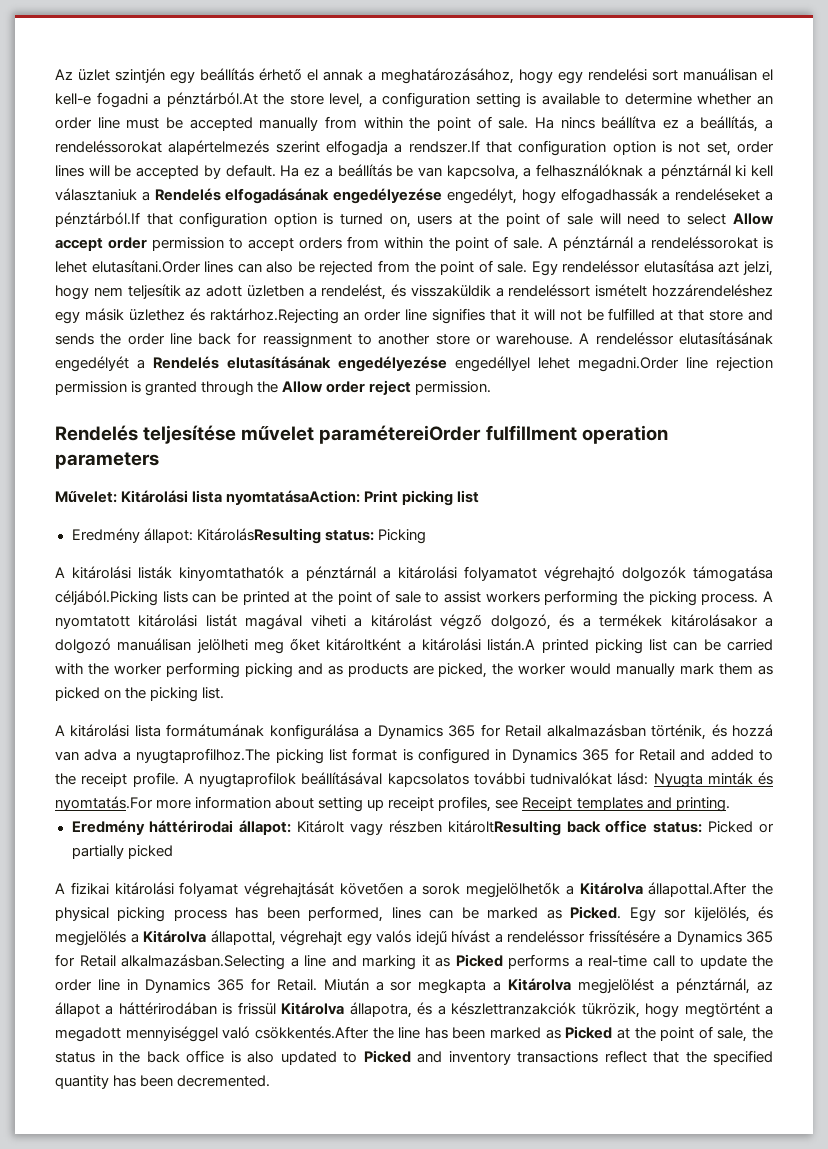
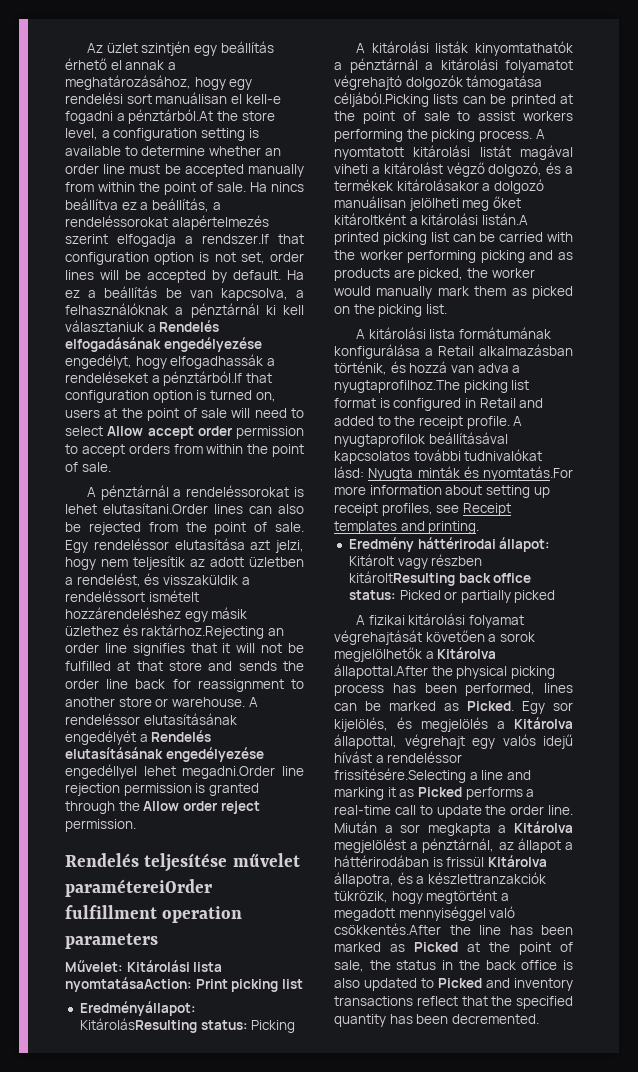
- Ha ez a beállítás be van kapcsolva, a felhasználóknak a pénztárnál ki kell választaniuk a Rendelés elfogadásának engedélyezése engedélyt, hogy elfogadhassák a rendeléseket a pénztárból.If that configuration option is turned on, users at the point of sale will need to select Allow accept order permission to accept orders from within the point of sale. A pénztárnál a rendeléssorokat is lehet elutasítani.Order lines can also be rejected from the point of sale.
+ Ha ez a beállítás be van kapcsolva, a felhasználóknak a pénztárnál ki kell választaniuk a Rendelés elfogadásának engedélyezése engedélyt, hogy elfogadhassák a rendeléseket a pénztárból.If that configuration option is turned on, users at the point of sale will need to select Allow accept order permission to accept orders from within the point of sale.
+ A pénztárnál a rendeléssorokat is lehet elutasítani.Order lines can also be rejected from the point of sale.
- Eredmény állapot: KitárolásResulting status: Picking
+ Eredményállapot: KitárolásResulting status: Picking
- A kitárolási lista formátumának konfigurálása a Dynamics 365 for Retail alkalmazásban történik, és hozzá van adva a nyugtaprofilhoz.The picking list format is configured in Dynamics 365 for Retail and added to the receipt profile.
+ A kitárolási lista formátumának konfigurálása a Retail alkalmazásban történik, és hozzá van adva a nyugtaprofilhoz.The picking list format is configured in Retail and added to the receipt profile.
- Egy sor kijelölés, és megjelölés a Kitárolva állapottal, végrehajt egy valós idejű hívást a rendeléssor frissítésére a Dynamics 365 for Retail alkalmazásban.Selecting a line and marking it as Picked performs a real-time call to update the order line in Dynamics 365 for Retail.
+ Egy sor kijelölés, és megjelölés a Kitárolva állapottal, végrehajt egy valós idejű hívást a rendeléssor frissítésére.Selecting a line and marking it as Picked performs a real-time call to update the order line.

